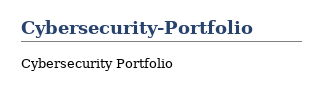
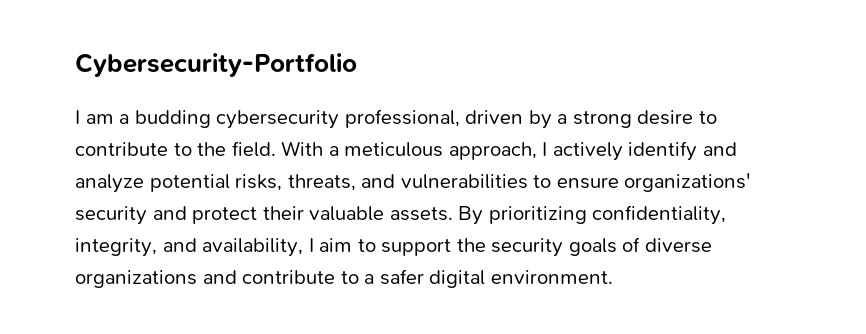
- Cybersecurity Portfolio
+ I am a budding cybersecurity professional, driven by a strong desire to contribute to the field. With a meticulous approach, I actively identify and analyze potential risks, threats, and vulnerabilities to ensure organizations' security and protect their valuable assets. By prioritizing confidentiality, integrity, and availability, I aim to support the security goals of diverse organizations and contribute to a safer digital environment.

